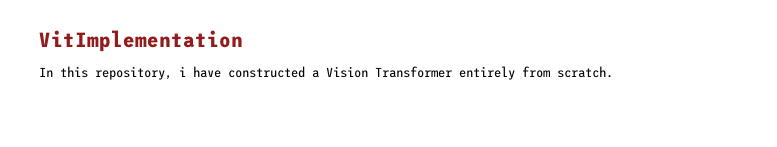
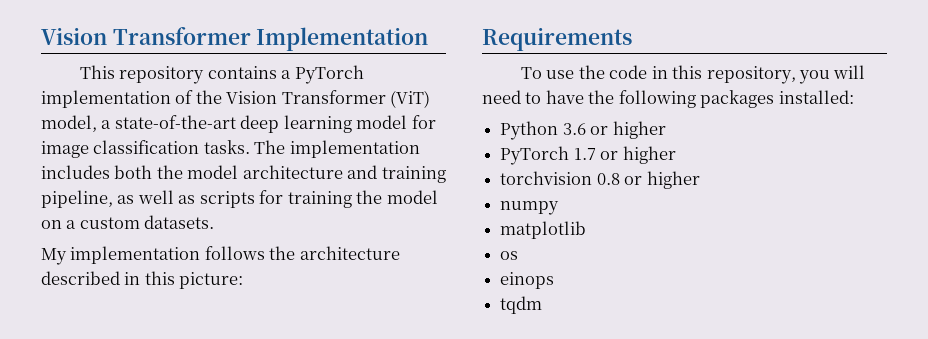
- VitImplementation
- In this repository, i have constructed a Vision Transformer entirely from scratch.
+ Vision Transformer Implementation
+ This repository contains a PyTorch implementation of the Vision Transformer (ViT) model, a state-of-the-art deep learning model for image classification tasks. The implementation includes both the model architecture and training pipeline, as well as scripts for training the model on a custom datasets.
+ My implementation follows the architecture described in this picture:
+ Requirements
+ To use the code in this repository, you will need to have the following packages installed:
+ Python 3.6 or higher
+ PyTorch 1.7 or higher
+ torchvision 0.8 or higher
+ numpy
+ matplotlib
+ os
+ einops
+ tqdm

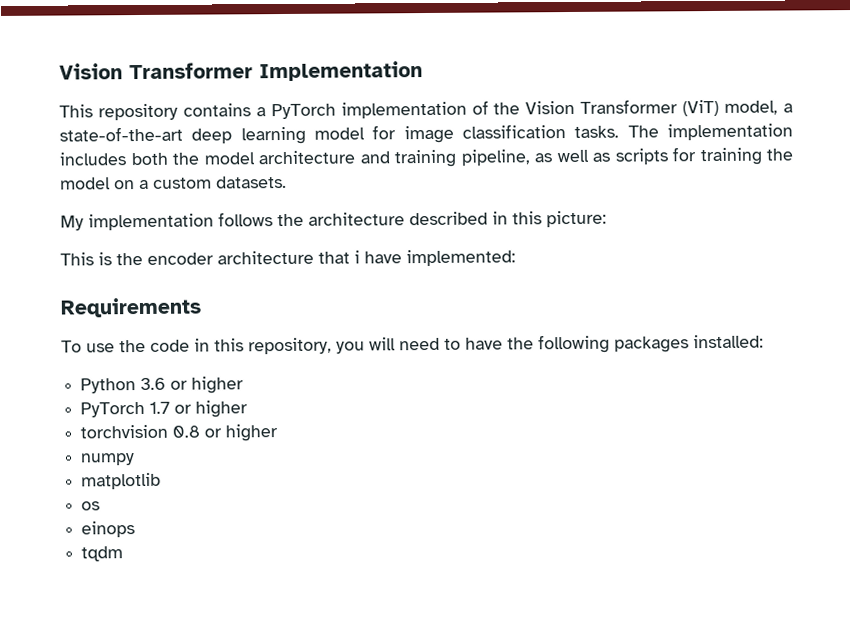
+ This is the encoder architecture that i have implemented:

